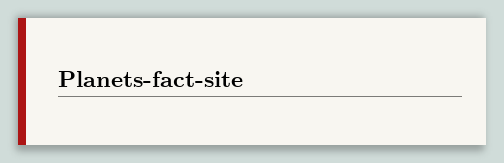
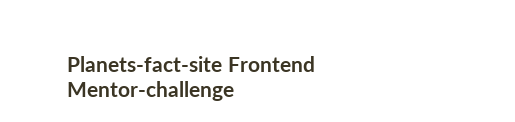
- Planets-fact-site
+ Planets-fact-site Frontend Mentor-challenge

